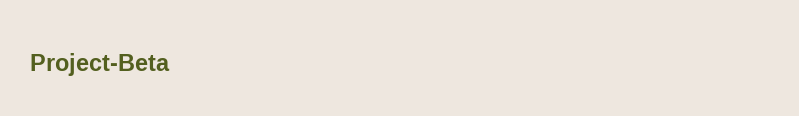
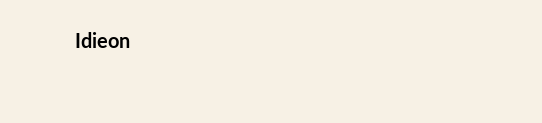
- Project-Beta
+ Idieon

